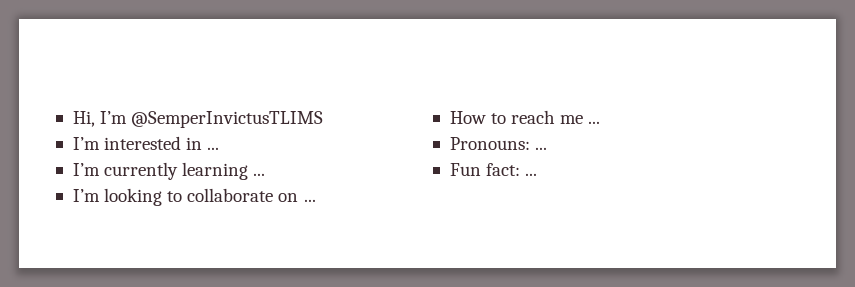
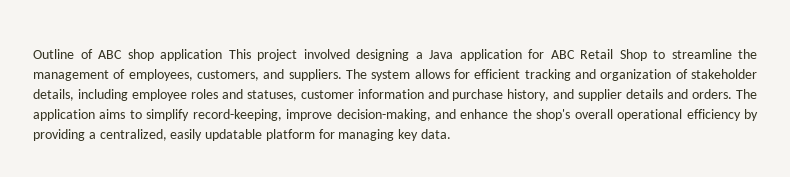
- Hi, I’m @SemperInvictusTLIMS
- I’m interested in ...
- I’m currently learning ...
- I’m looking to collaborate on ...
- How to reach me ...
- Pronouns: ...
- Fun fact: ...
+ Outline of ABC shop application This project involved designing a Java application for ABC Retail Shop to streamline the management of employees, customers, and suppliers. The system allows for efficient tracking and organization of stakeholder details, including employee roles and statuses, customer information and purchase history, and supplier details and orders. The application aims to simplify record-keeping, improve decision-making, and enhance the shop's overall operational efficiency by providing a centralized, easily updatable platform for managing key data.

